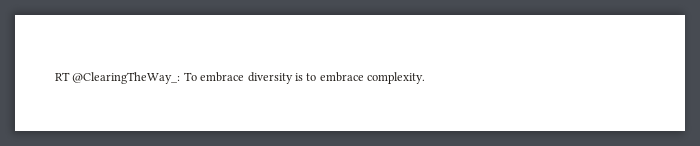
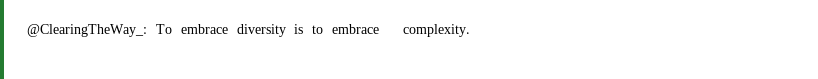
- RT @ClearingTheWay_: To embrace diversity is to embrace complexity.
+ @ClearingTheWay_: To embrace diversity is to embrace complexity.

